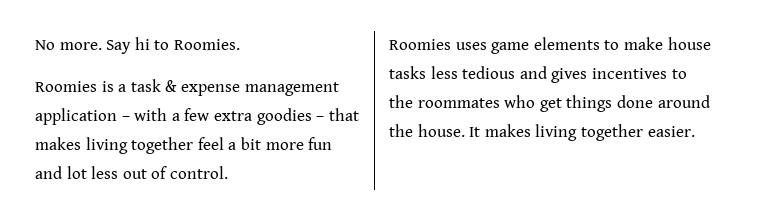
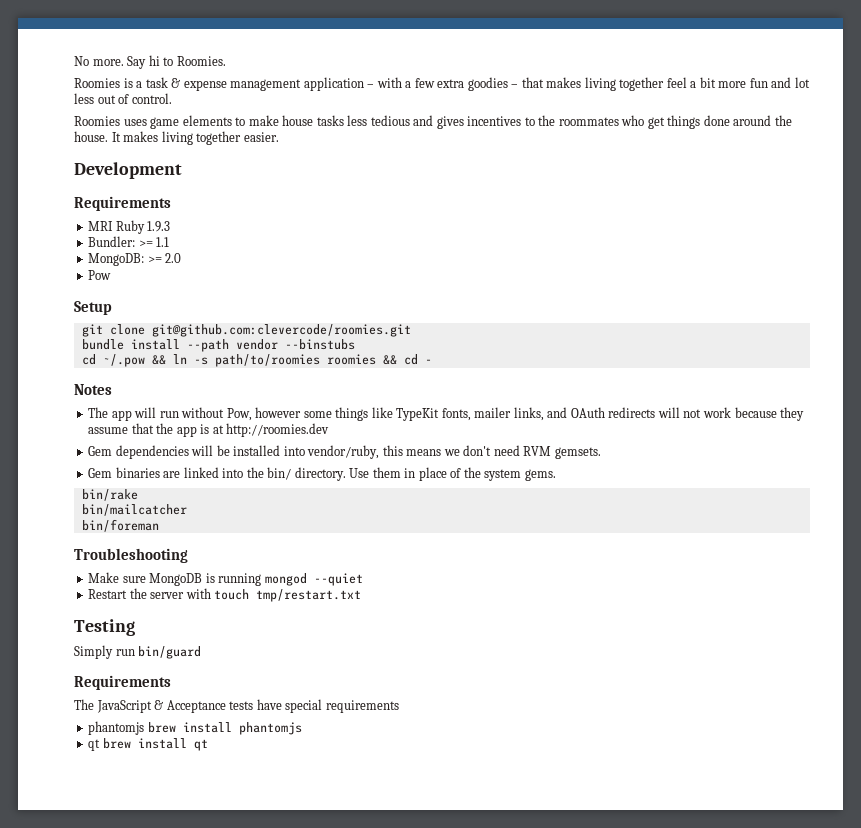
+ Development
+ Requirements
+ MRI Ruby 1.9.3
+ Bundler: >= 1.1
+ MongoDB: >= 2.0
+ Pow
+ Setup
+ git clone git@github.com:clevercode/roomies.git
+ bundle install --path vendor --binstubs
+ cd ~/.pow && ln -s path/to/roomies roomies && cd -
+ Notes
+ The app will run without Pow, however some things like TypeKit fonts, mailer links, and OAuth redirects will not work because they assume that the app is at http://roomies.dev
+ Gem dependencies will be installed into vendor/ruby, this means we don't need RVM gemsets.
+ Gem binaries are linked into the bin/ directory. Use them in place of the system gems.
+ bin/rake
+ bin/mailcatcher
+ bin/foreman
+ Troubleshooting
+ Make sure MongoDB is running mongod --quiet
+ Restart the server with touch tmp/restart.txt
+ Testing
+ Simply run bin/guard
+ Requirements
+ The JavaScript & Acceptance tests have special requirements
+ phantomjs brew install phantomjs
+ qt brew install qt

